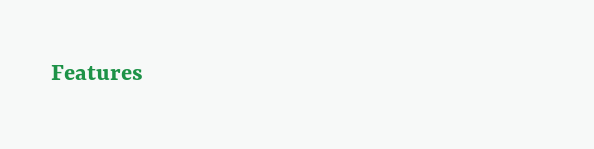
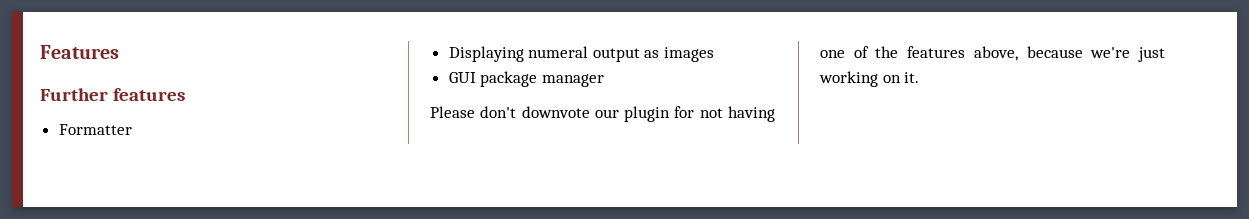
+ Further features
+ Formatter
+ Displaying numeral output as images
+ GUI package manager
+ Please don't downvote our plugin for not having one of the features above, because we're just working on it.

